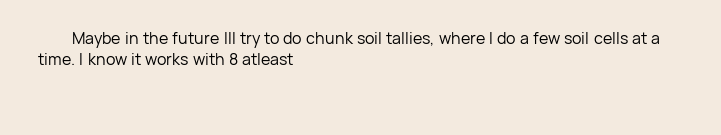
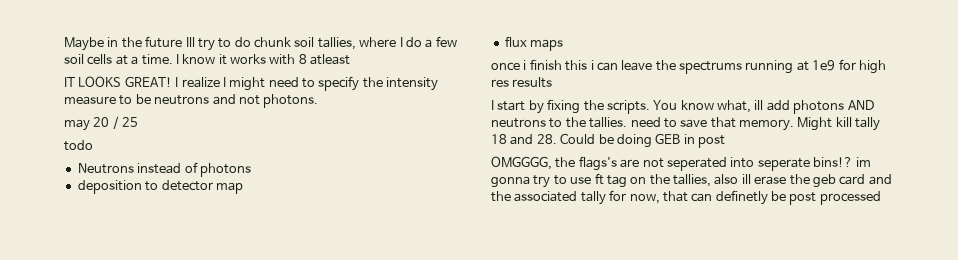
+ IT LOOKS GREAT! I realize I might need to specify the intensity measure to be neutrons and not photons.
+ may 20 / 25
+ todo
+ Neutrons instead of photons
+ deposition to detector map
+ flux maps
+ once i finish this i can leave the spectrums running at 1e9 for high res results
+ I start by fixing the scripts. You know what, ill add photons AND neutrons to the tallies. need to save that memory. Might kill tally 18 and 28. Could be doing GEB in post
+ OMGGGG, the flags's are not seperated into seperate bins!? im gonna try to use ft tag on the tallies, also ill erase the geb card and the associated tally for now, that can definetly be post processed

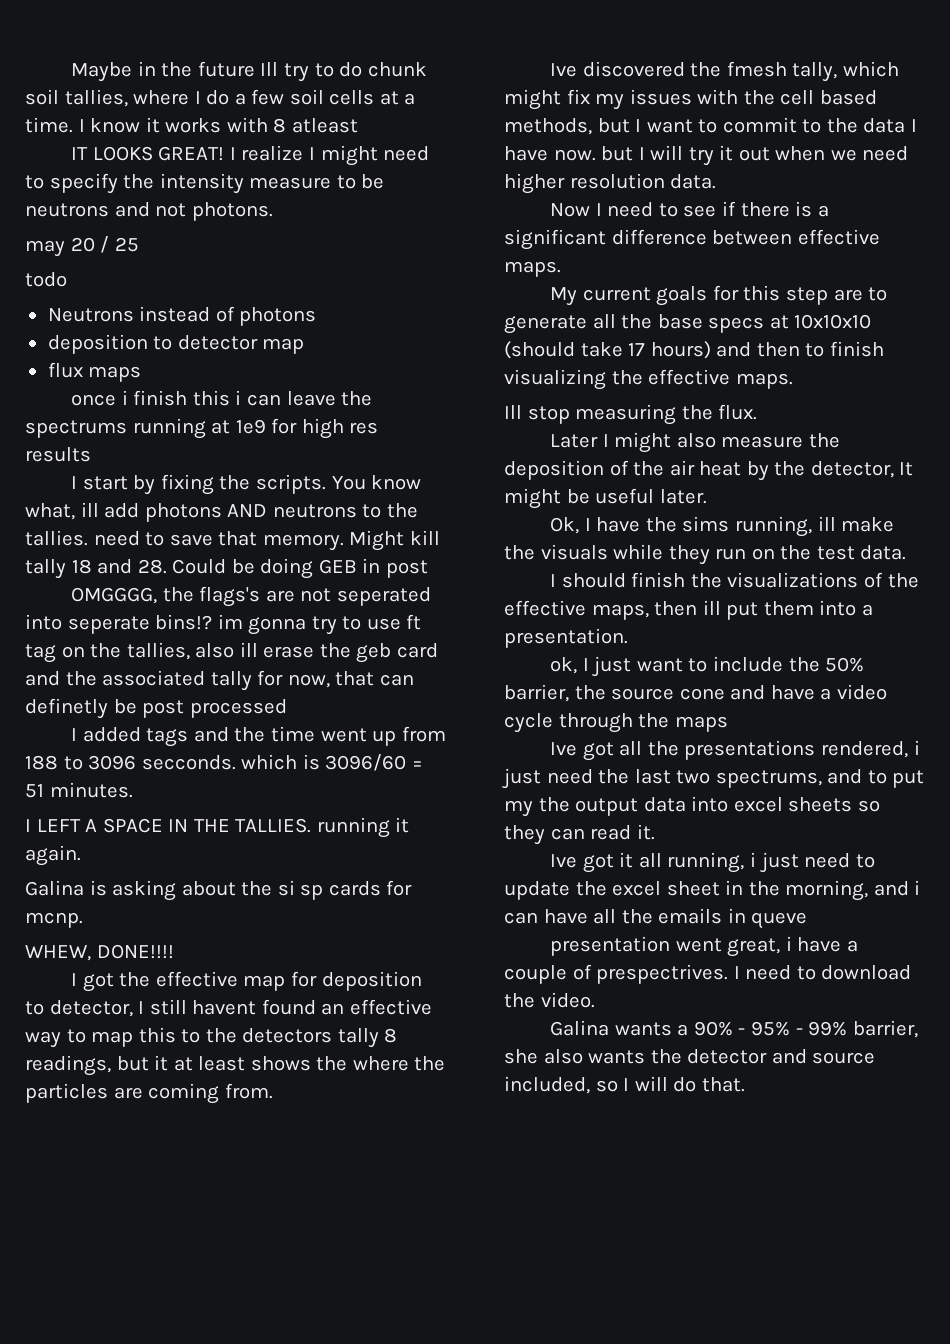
+ I added tags and the time went up from 188 to 3096 secconds. which is 3096/60 = 51 minutes.
+ I LEFT A SPACE IN THE TALLIES. running it again.
+ Galina is asking about the si sp cards for mcnp.
+ WHEW, DONE!!!!
+ I got the effective map for deposition to detector, I still havent found an effective way to map this to the detectors tally 8 readings, but it at least shows the where the particles are coming from.
+ Ive discovered the fmesh tally, which might fix my issues with the cell based methods, but I want to commit to the data I have now. but I will try it out when we need higher resolution data.
+ Now I need to see if there is a significant difference between effective maps.
+ My current goals for this step are to generate all the base specs at 10x10x10 (should take 17 hours) and then to finish visualizing the effective maps.
+ Ill stop measuring the flux.
+ Later I might also measure the deposition of the air heat by the detector, It might be useful later.
+ Ok, I have the sims running, ill make the visuals while they run on the test data.
+ I should finish the visualizations of the effective maps, then ill put them into a presentation.
+ ok, I just want to include the 50% barrier, the source cone and have a video cycle through the maps
+ Ive got all the presentations rendered, i just need the last two spectrums, and to put my the output data into excel sheets so they can read it.
+ Ive got it all running, i just need to update the excel sheet in the morning, and i can have all the emails in queve
+ presentation went great, i have a couple of prespectrives. I need to download the video.
+ Galina wants a 90% - 95% - 99% barrier, she also wants the detector and source included, so I will do that.

